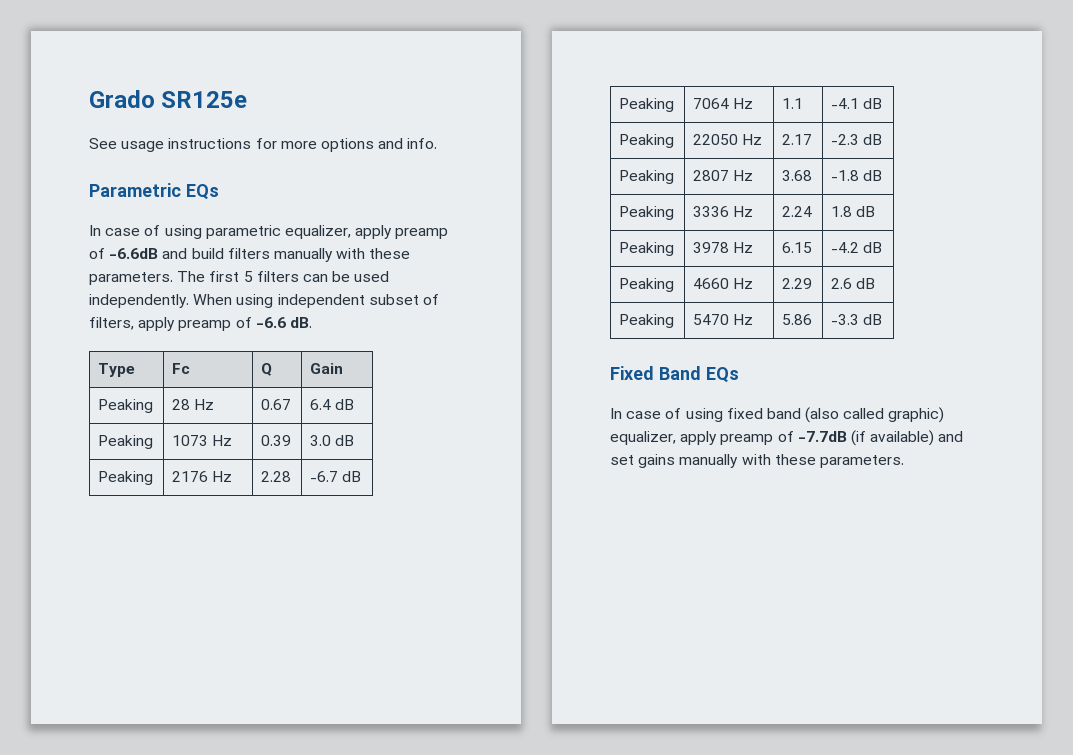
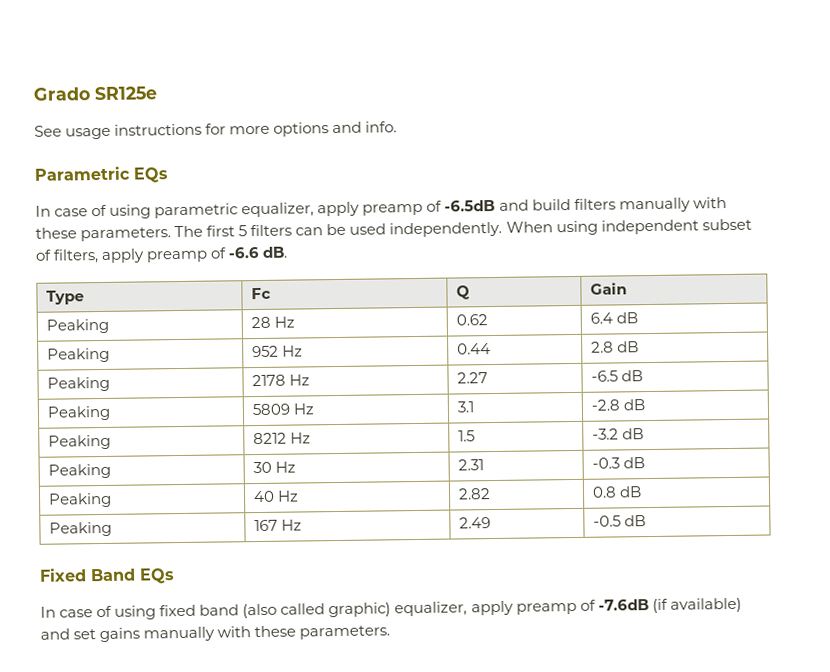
- In case of using parametric equalizer, apply preamp of -6.6dB and build filters manually with these parameters.
+ In case of using parametric equalizer, apply preamp of -6.5dB and build filters manually with these parameters.
- Peaking | 28 Hz | 0.67 | 6.4 dB
+ Peaking | 28 Hz | 0.62 | 6.4 dB
- Peaking | 1073 Hz | 0.39 | 3.0 dB
- Peaking | 2176 Hz | 2.28 | -6.7 dB
- Peaking | 7064 Hz | 1.1 | -4.1 dB
- Peaking | 22050 Hz | 2.17 | -2.3 dB
- Peaking | 2807 Hz | 3.68 | -1.8 dB
- Peaking | 3336 Hz | 2.24 | 1.8 dB
- Peaking | 3978 Hz | 6.15 | -4.2 dB
- Peaking | 4660 Hz | 2.29 | 2.6 dB
- Peaking | 5470 Hz | 5.86 | -3.3 dB
+ Peaking | 952 Hz | 0.44 | 2.8 dB
+ Peaking | 2178 Hz | 2.27 | -6.5 dB
+ Peaking | 5809 Hz | 3.1 | -2.8 dB
+ Peaking | 8212 Hz | 1.5 | -3.2 dB
+ Peaking | 30 Hz | 2.31 | -0.3 dB
+ Peaking | 40 Hz | 2.82 | 0.8 dB
+ Peaking | 167 Hz | 2.49 | -0.5 dB
- In case of using fixed band (also called graphic) equalizer, apply preamp of -7.7dB (if available) and set gains manually with these parameters.
+ In case of using fixed band (also called graphic) equalizer, apply preamp of -7.6dB (if available) and set gains manually with these parameters.

